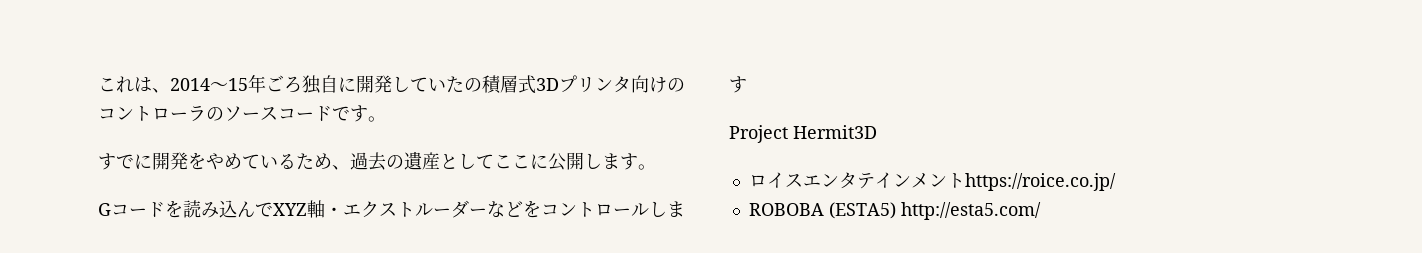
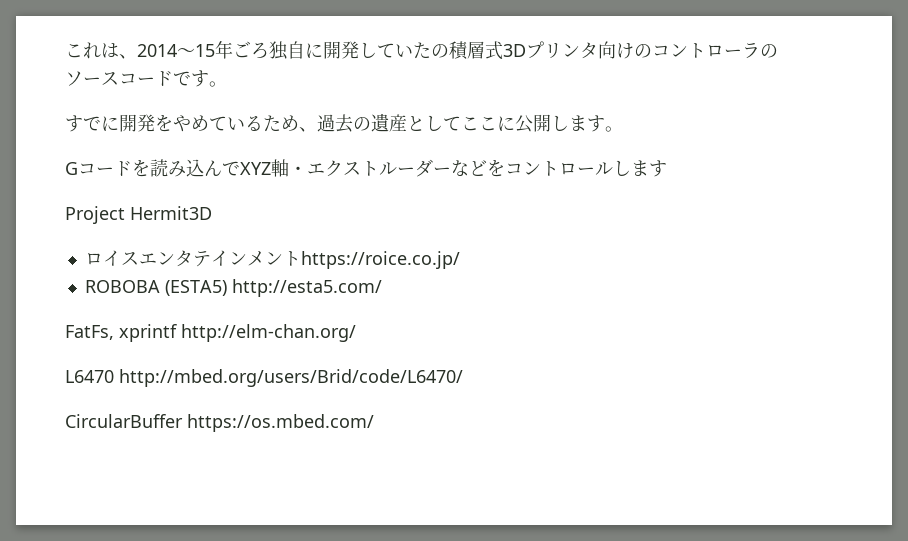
+ FatFs, xprintf http://elm-chan.org/
+ L6470 http://mbed.org/users/Brid/code/L6470/
+ CircularBuffer https://os.mbed.com/

